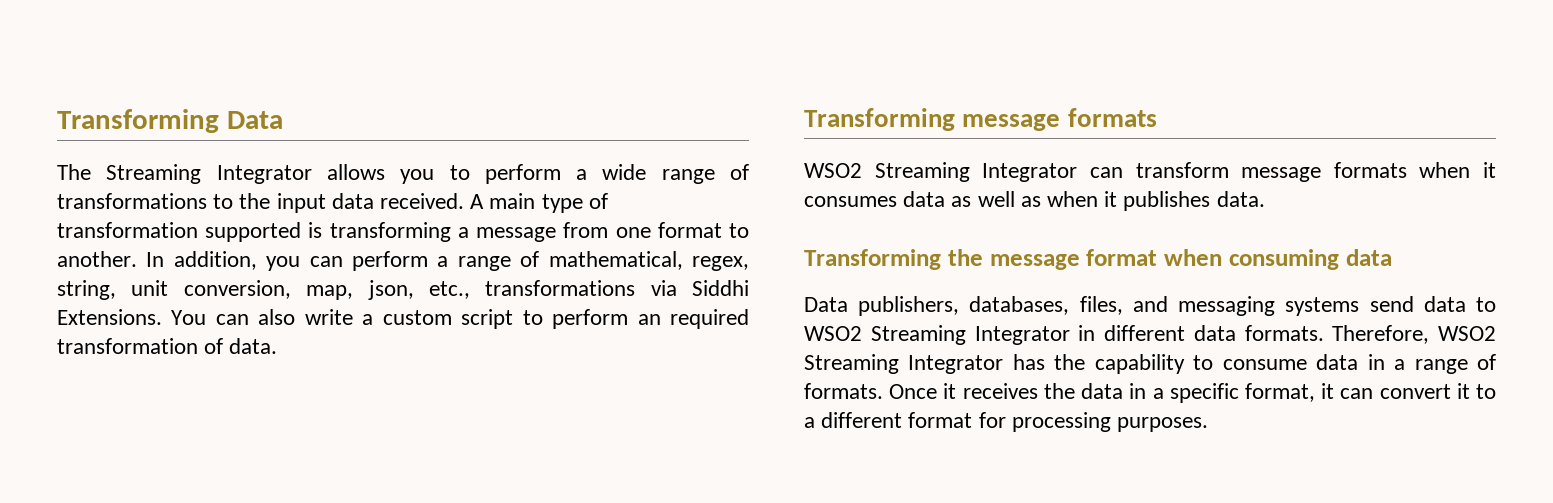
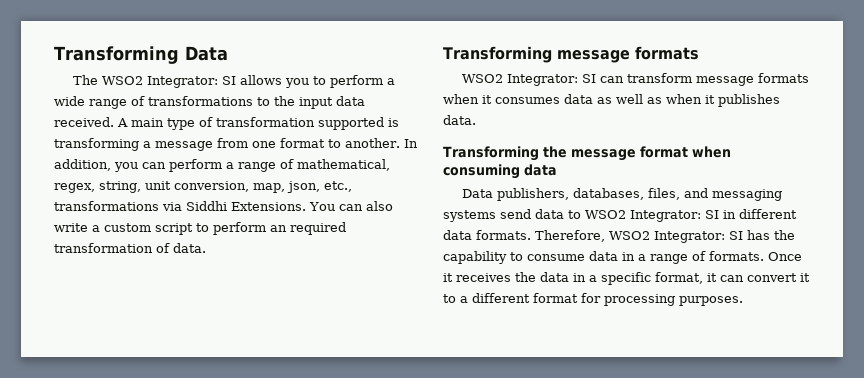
- The Streaming Integrator allows you to perform a wide range of transformations to the input data received.
+ The WSO2 Integrator: SI allows you to perform a wide range of transformations to the input data received.
- WSO2 Streaming Integrator can transform message formats when it consumes data as well as when it publishes data.
+ WSO2 Integrator: SI can transform message formats when it consumes data as well as when it publishes data.
- Data publishers, databases, files, and messaging systems send data to WSO2 Streaming Integrator in different data formats.
+ Data publishers, databases, files, and messaging systems send data to WSO2 Integrator: SI in different data formats.
- Therefore, WSO2 Streaming Integrator has the capability to consume data in a range of formats.
+ Therefore, WSO2 Integrator: SI has the capability to consume data in a range of formats.

